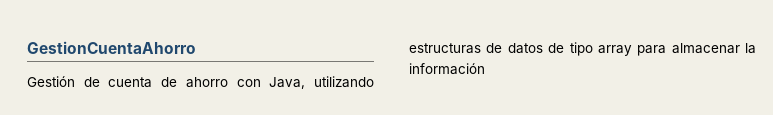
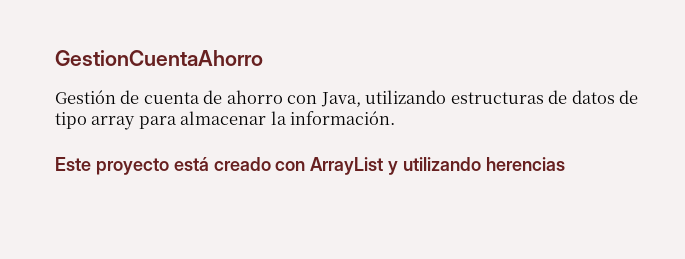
- Gestión de cuenta de ahorro con Java, utilizando estructuras de datos de tipo array para almacenar la información
+ Gestión de cuenta de ahorro con Java, utilizando estructuras de datos de tipo array para almacenar la información.
+ Este proyecto está creado con ArrayList y utilizando herencias

